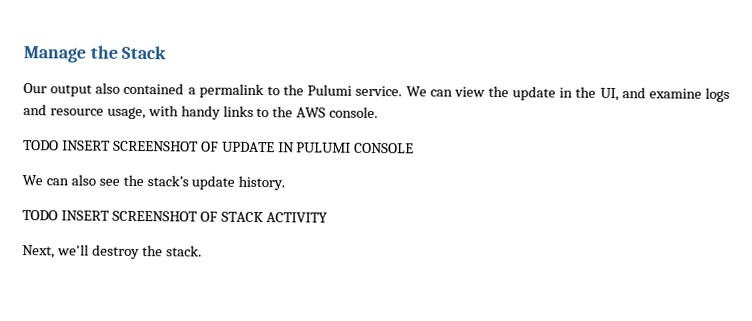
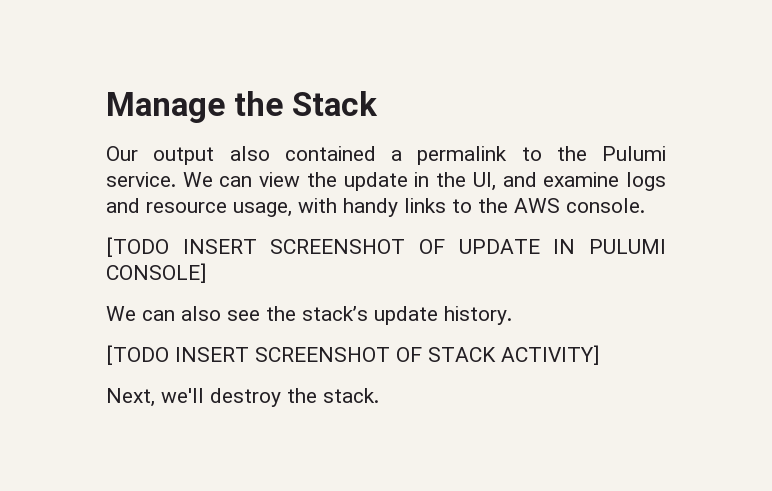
- TODO INSERT SCREENSHOT OF UPDATE IN PULUMI CONSOLE
+ [TODO INSERT SCREENSHOT OF UPDATE IN PULUMI CONSOLE]
- TODO INSERT SCREENSHOT OF STACK ACTIVITY
+ [TODO INSERT SCREENSHOT OF STACK ACTIVITY]

